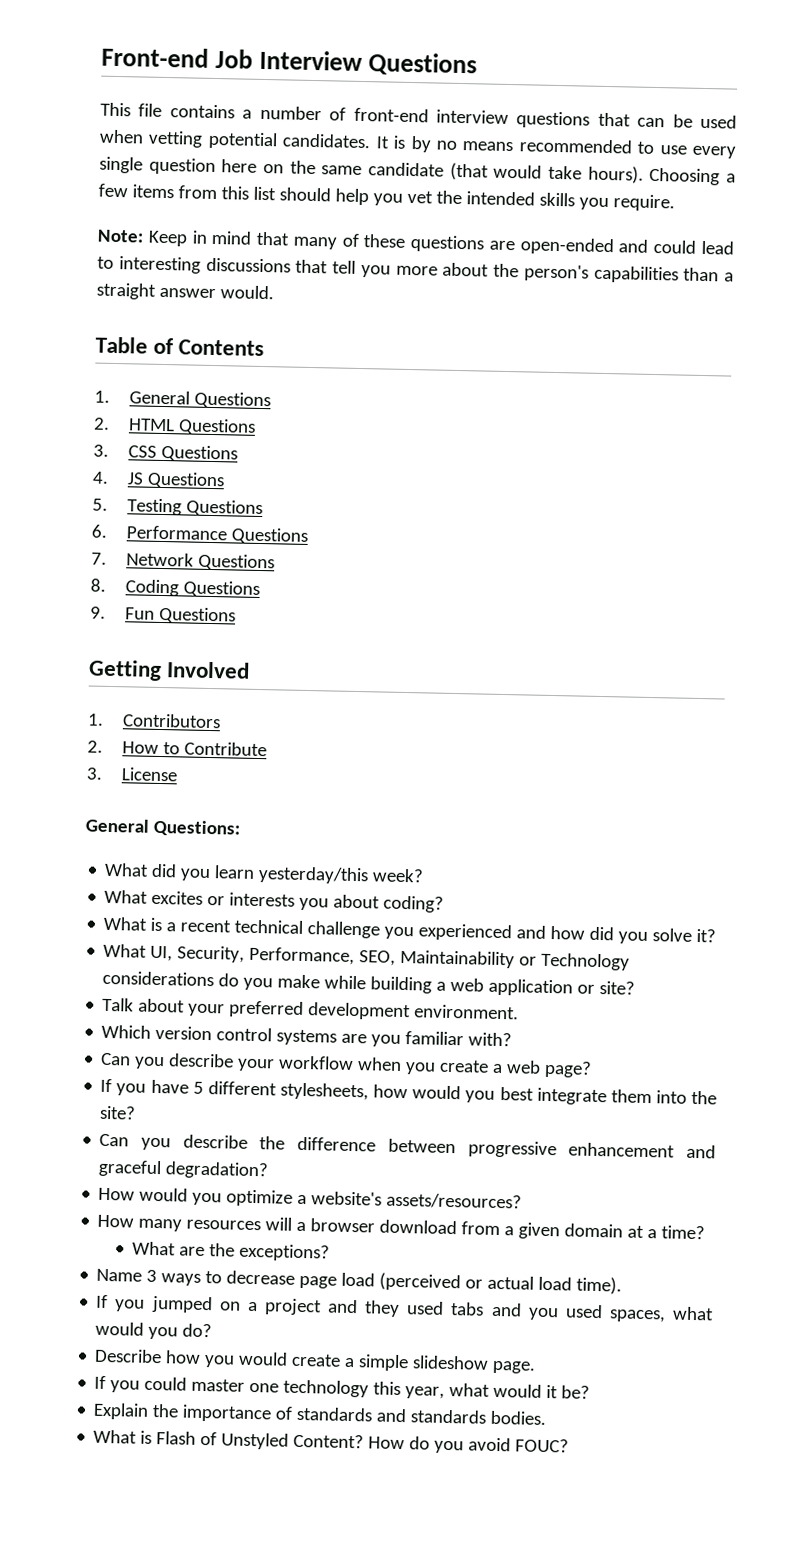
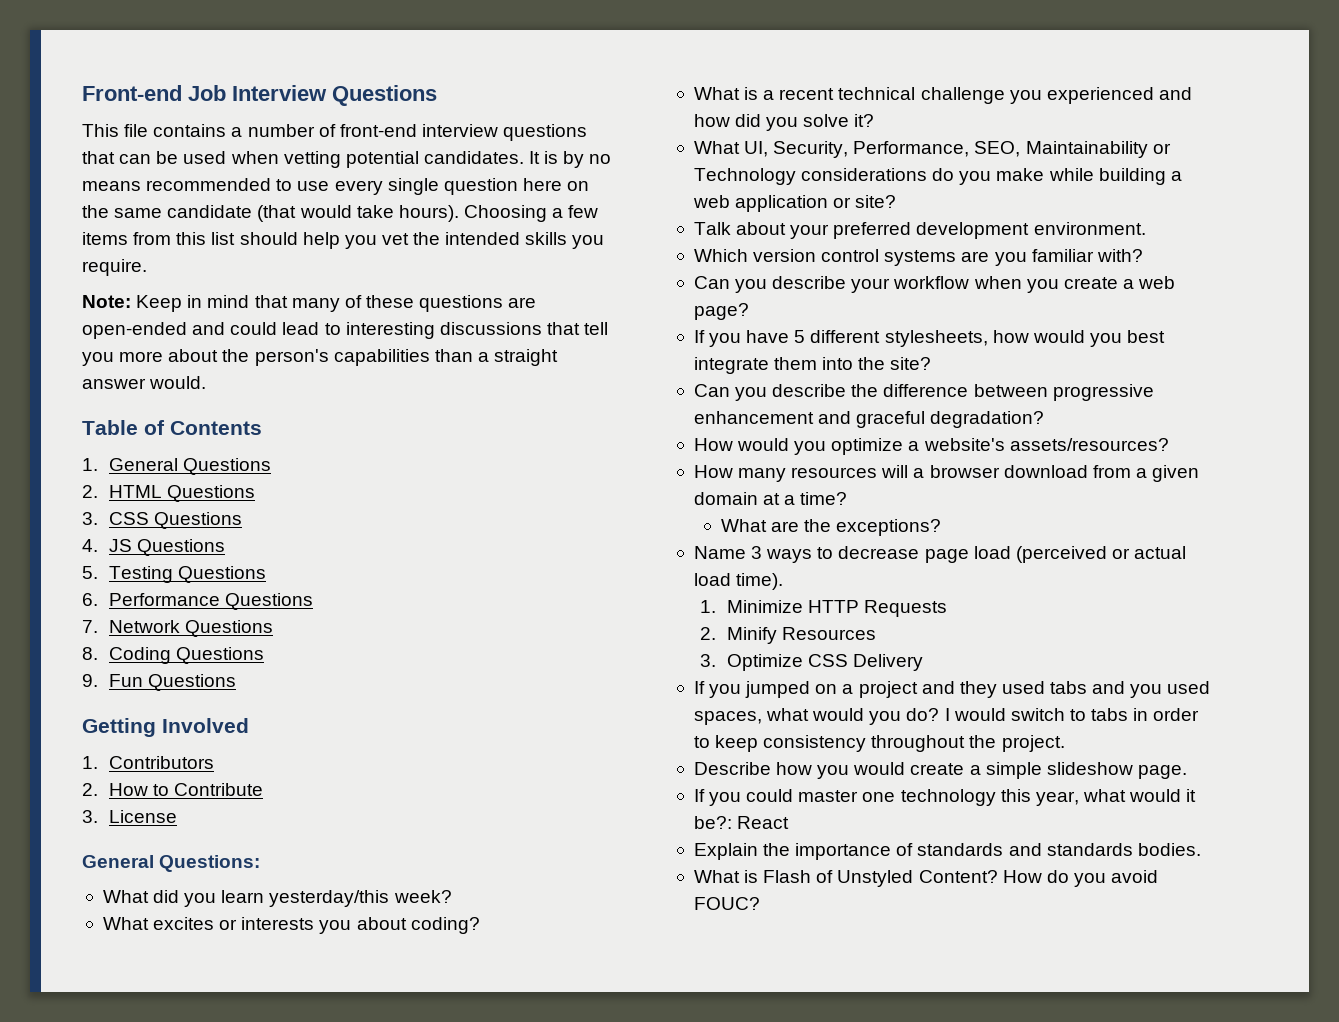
+ 1. Minimize HTTP Requests
+ 2. Minify Resources
+ 3. Optimize CSS Delivery
+ I would switch to tabs in order to keep consistency throughout the project.
- If you could master one technology this year, what would it be?
+ If you could master one technology this year, what would it be?: React

